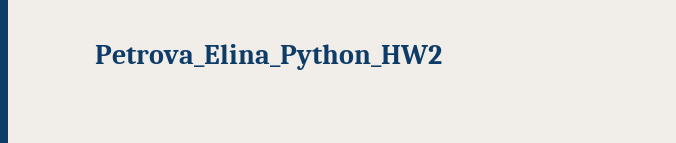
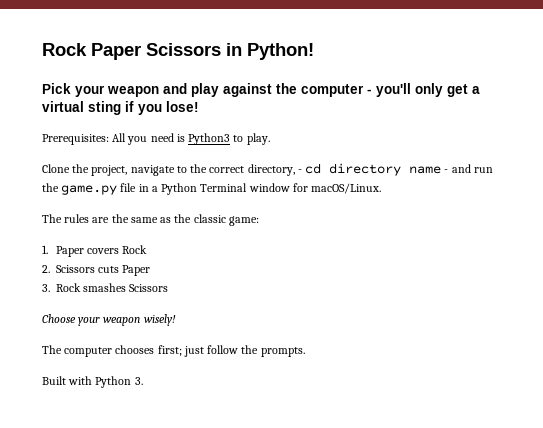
- Petrova_Elina_Python_HW2
+ Rock Paper Scissors in Python!
+ Pick your weapon and play against the computer - you'll only get a virtual sting if you lose!
+ Prerequisites: All you need is Python3 to play.
+ Clone the project, navigate to the correct directory, - cd directory name - and run the game.py file in a Python Terminal window for macOS/Linux.
+ The rules are the same as the classic game:
+ 1. Paper covers Rock
+ 2. Scissors cuts Paper
+ 3. Rock smashes Scissors
+ Choose your weapon wisely!
+ The computer chooses first; just follow the prompts.
+ Built with Python 3.

